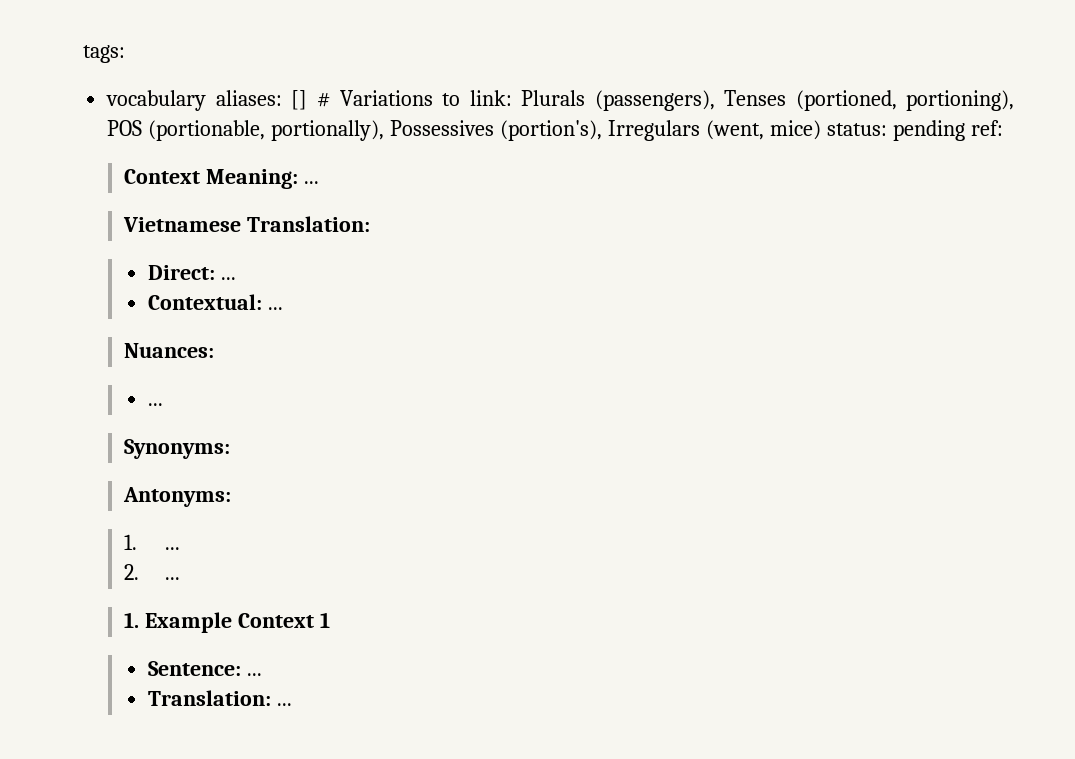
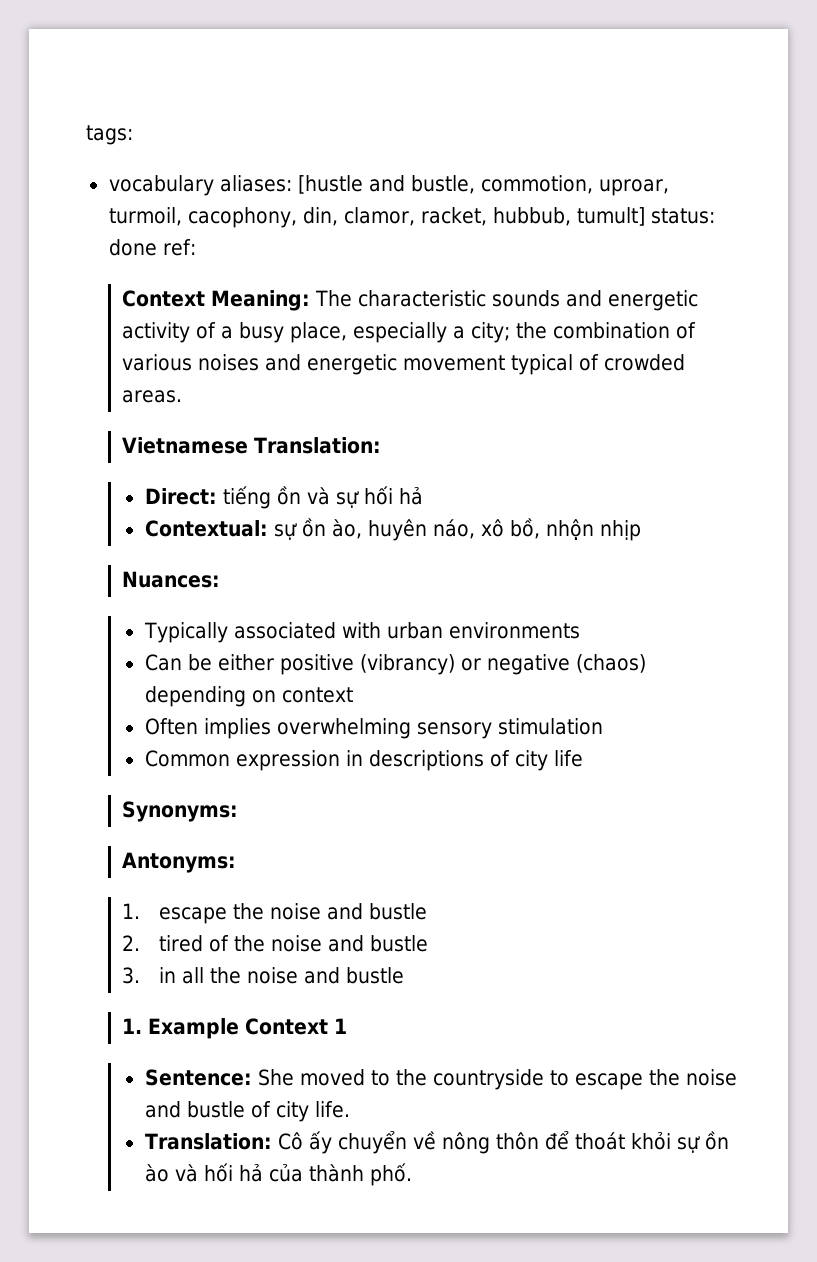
- vocabulary aliases: [] # Variations to link: Plurals (passengers), Tenses (portioned, portioning), POS (portionable, portionally), Possessives (portion's), Irregulars (went, mice) status: pending ref:
- Context Meaning: ...
+ vocabulary aliases: [hustle and bustle, commotion, uproar, turmoil, cacophony, din, clamor, racket, hubbub, tumult] status: done ref:
+ Context Meaning: The characteristic sounds and energetic activity of a busy place, especially a city; the combination of various noises and energetic movement typical of crowded areas.
  Vietnamese Translation:
- Direct: ...
- Contextual: ...
+ Direct: tiếng ồn và sự hối hả
+ Contextual: sự ồn ào, huyên náo, xô bồ, nhộn nhịp
  Nuances:
- ...
+ Typically associated with urban environments
+ Can be either positive (vibrancy) or negative (chaos) depending on context
+ Often implies overwhelming sensory stimulation
+ Common expression in descriptions of city life
  Synonyms:
  Antonyms:
- 1. ...
- 2. ...
+ 1. escape the noise and bustle
+ 2. tired of the noise and bustle
+ 3. in all the noise and bustle
- Sentence: ...
- Translation: ...
+ Sentence: She moved to the countryside to escape the noise and bustle of city life.
+ Translation: Cô ấy chuyển về nông thôn để thoát khỏi sự ồn ào và hối hả của thành phố.

